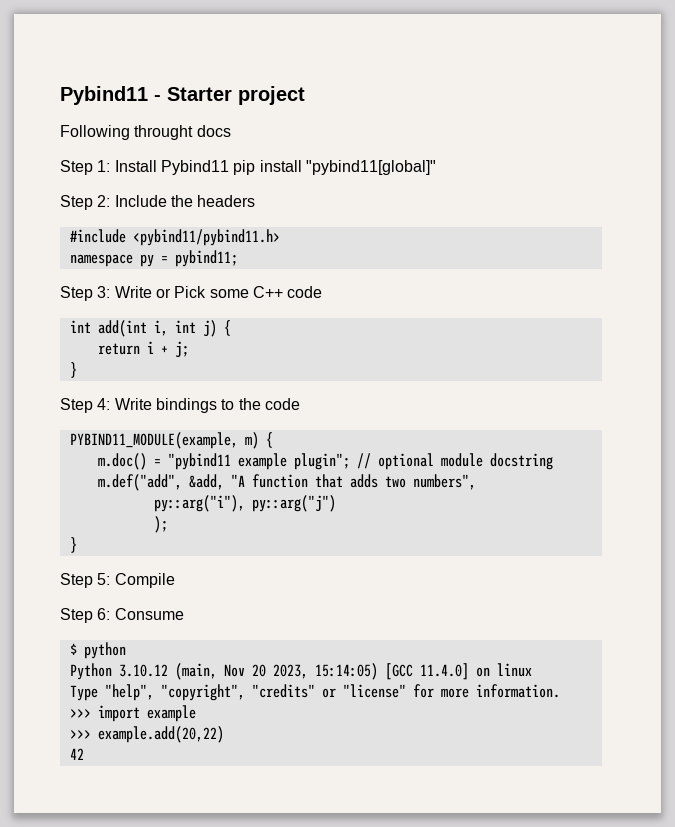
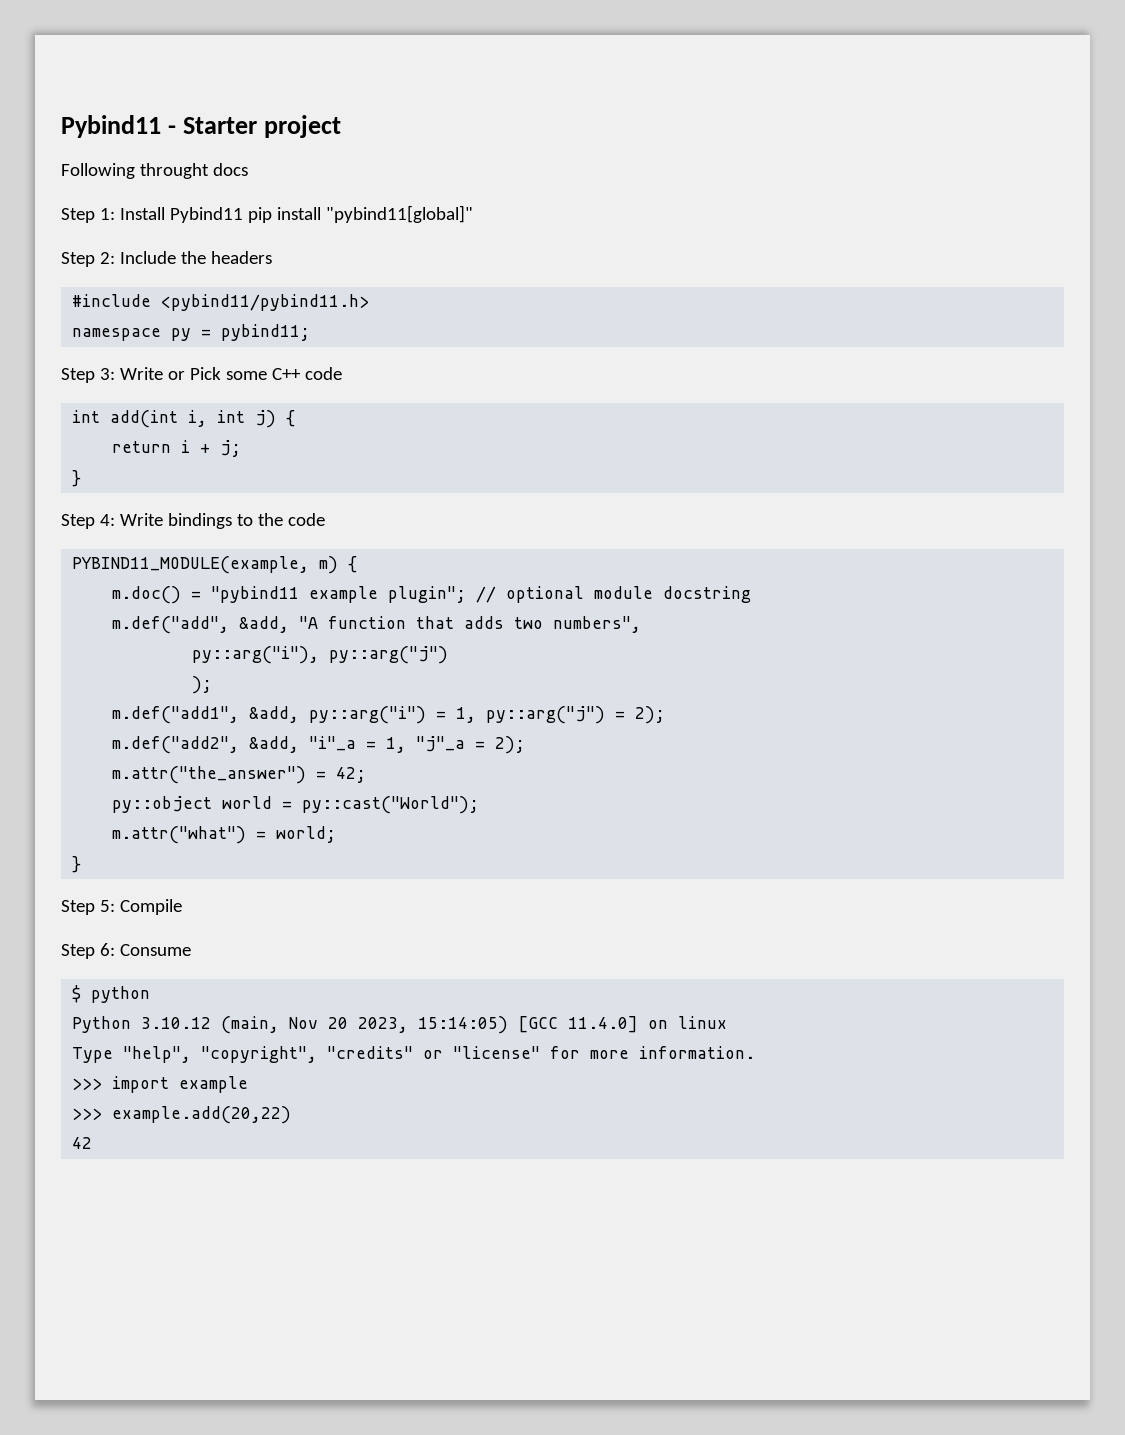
+ m.def("add1", &add, py::arg("i") = 1, py::arg("j") = 2);
+ m.def("add2", &add, "i"_a = 1, "j"_a = 2);
+ m.attr("the_answer") = 42;
+ py::object world = py::cast("World");
+ m.attr("what") = world;

